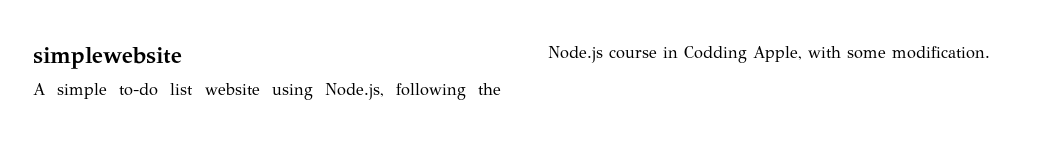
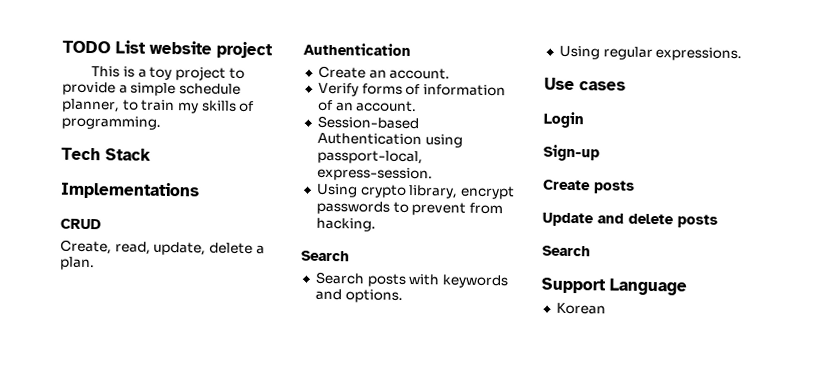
- simplewebsite
- A simple to-do list website using Node.js, following the Node.js course in Codding Apple, with some modification.
+ TODO List website project
+ This is a toy project to provide a simple schedule planner, to train my skills of programming.
+ Tech Stack
+ Implementations
+ CRUD
+ Create, read, update, delete a plan.
+ Authentication
+ Create an account.
+ Verify forms of information of an account.
+ Session-based Authentication using passport-local, express-session.
+ Using crypto library, encrypt passwords to prevent from hacking.
+ Search
+ Search posts with keywords and options.
+ Using regular expressions.
+ Use cases
+ Login
+ Sign-up
+ Create posts
+ Update and delete posts
+ Search
+ Support Language
+ Korean

